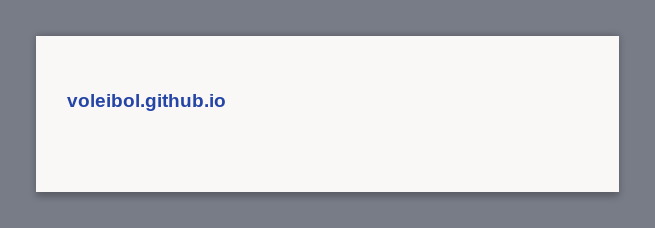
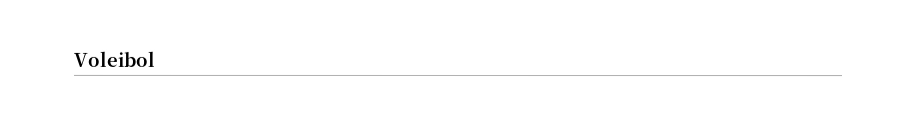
- voleibol.github.io
+ Voleibol

